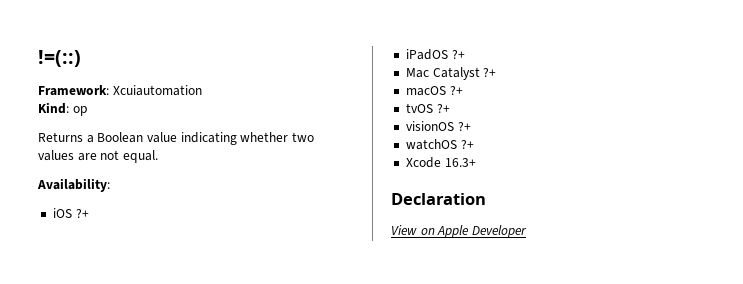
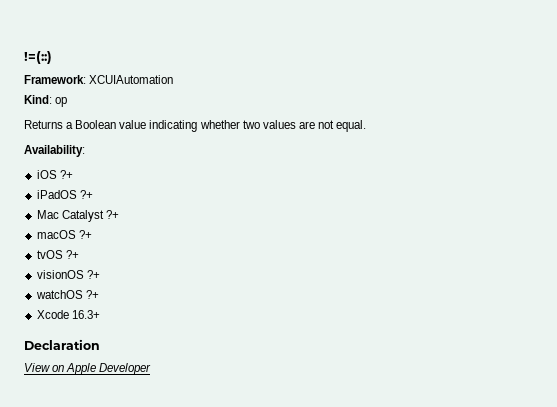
- Framework: Xcuiautomation
+ Framework: XCUIAutomation

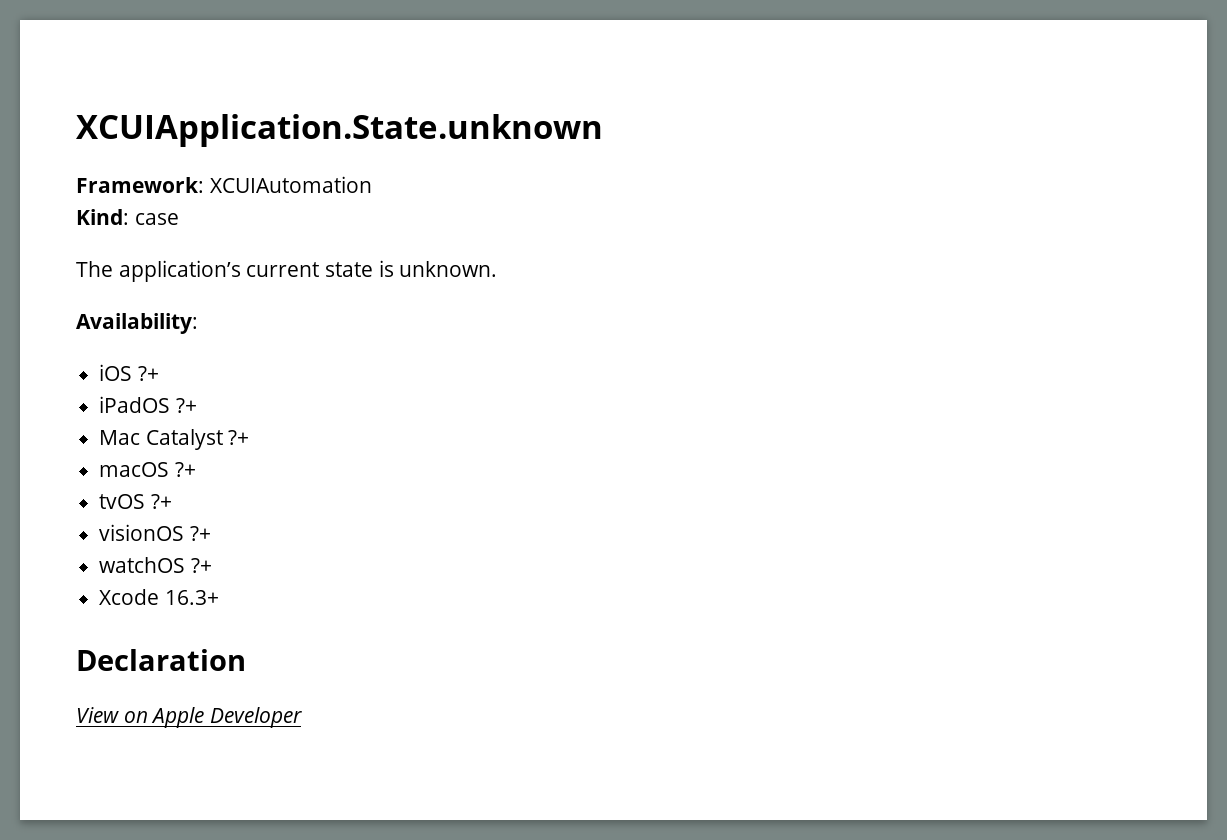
- !=(::)
+ XCUIApplication.State.unknown
- Kind: op
- Returns a Boolean value indicating whether two values are not equal.
+ Kind: case
+ The application’s current state is unknown.

